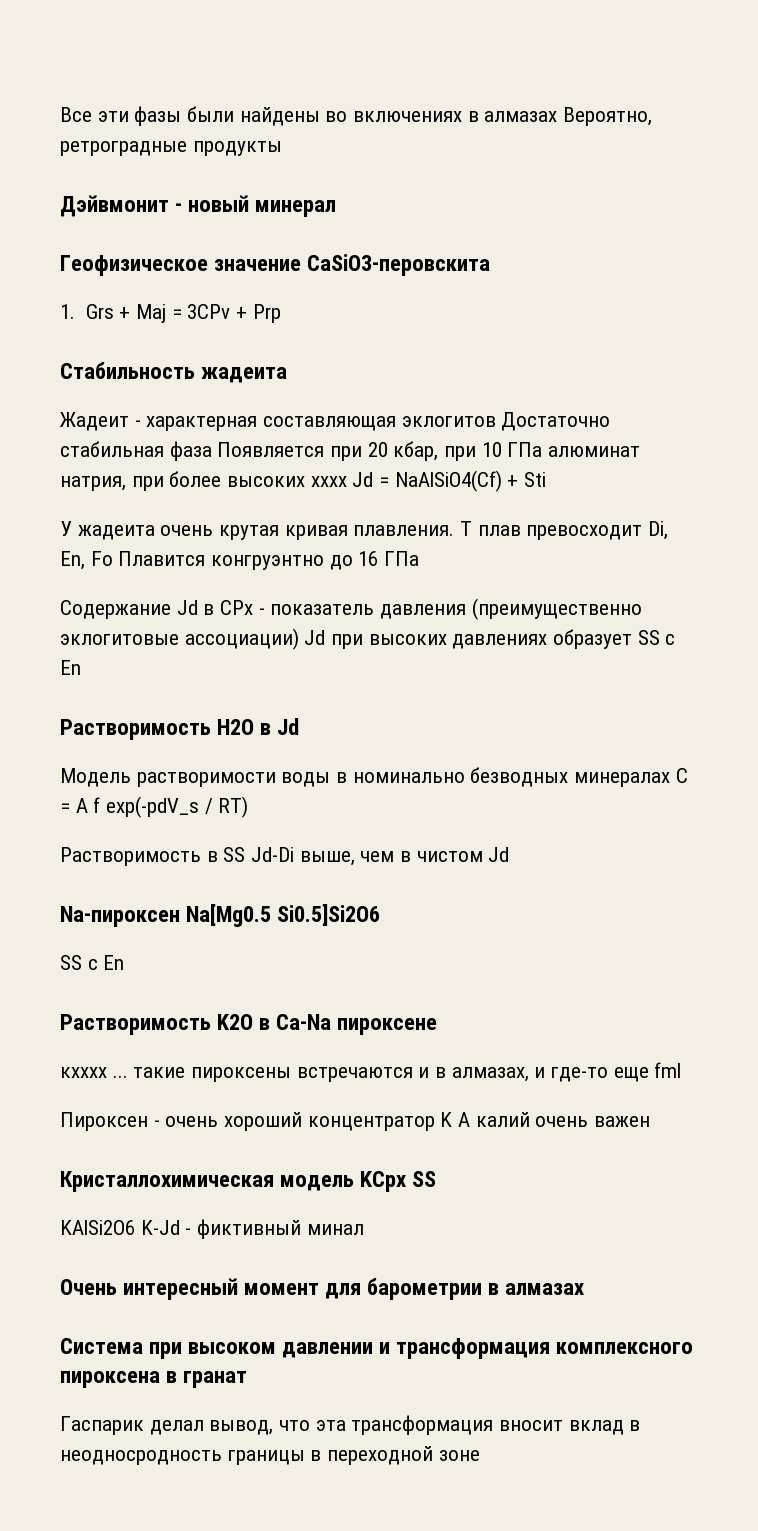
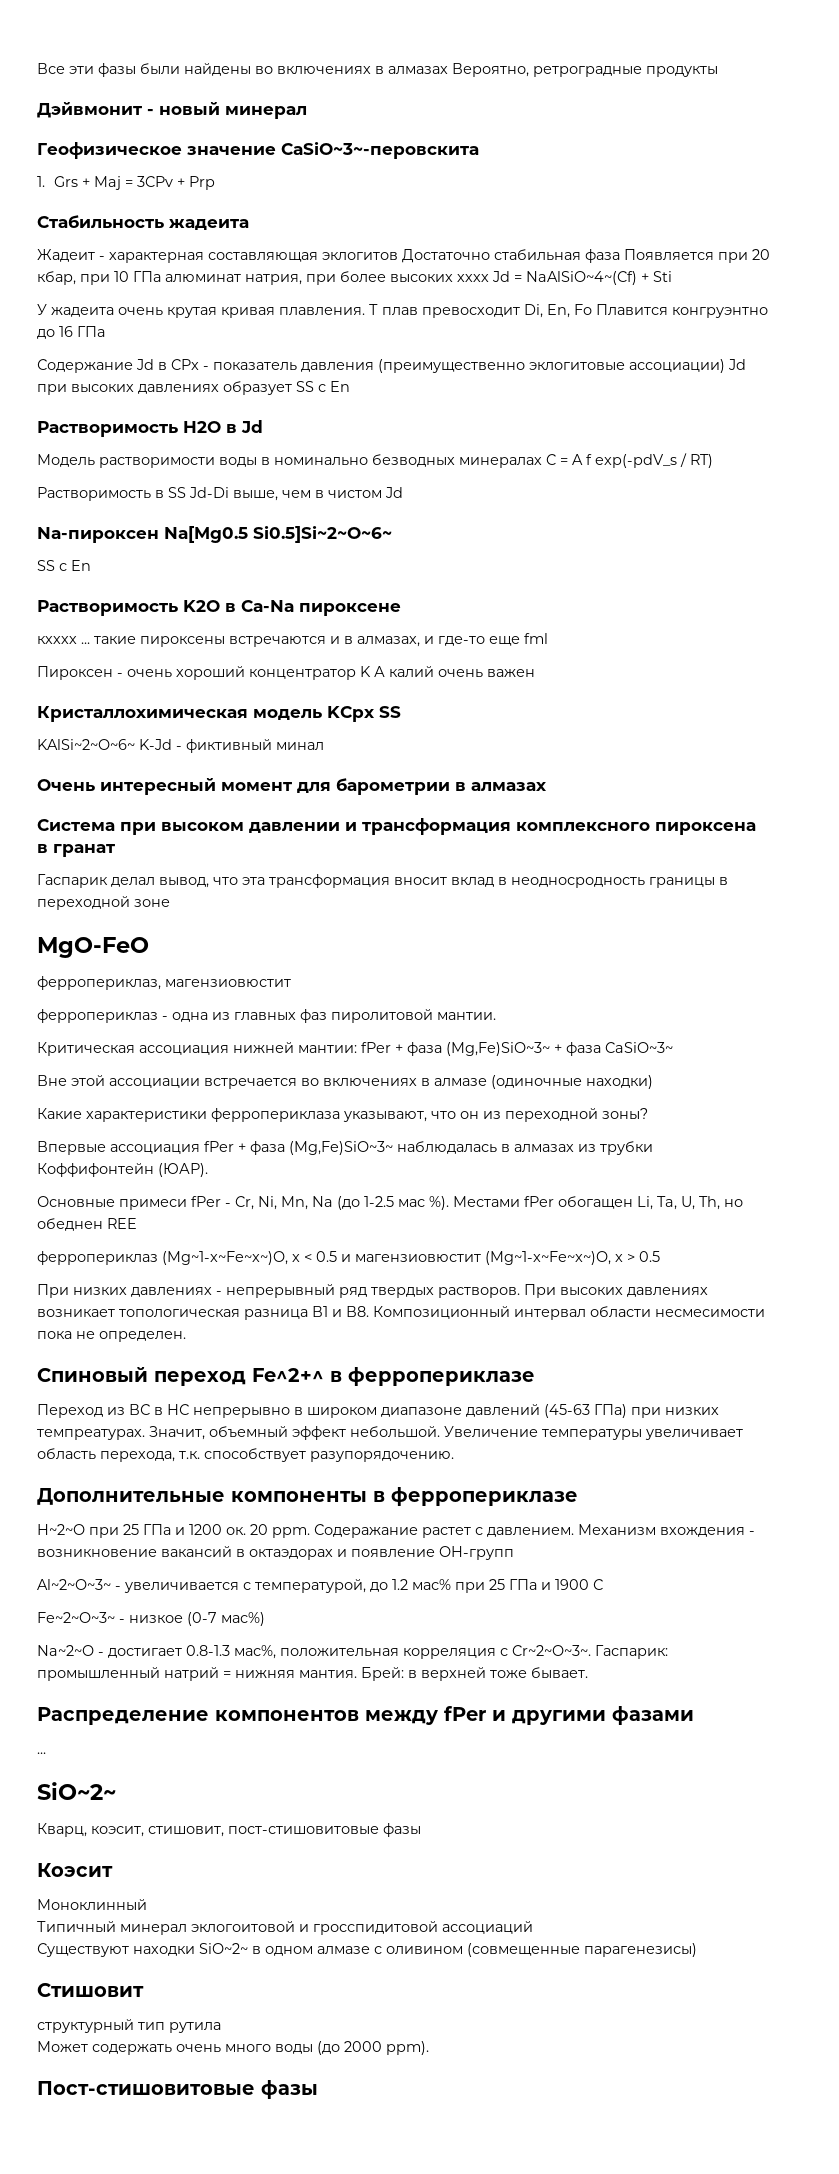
- Геофизическое значение CaSiO3-перовскита
+ Геофизическое значение CaSiO~3~-перовскита
- Жадеит - характерная составляющая эклогитов Достаточно стабильная фаза Появляется при 20 кбар, при 10 ГПа алюминат натрия, при более высоких хххх Jd = NaAlSiO4(Cf) + Sti
+ Жадеит - характерная составляющая эклогитов Достаточно стабильная фаза Появляется при 20 кбар, при 10 ГПа алюминат натрия, при более высоких хххх Jd = NaAlSiO~4~(Cf) + Sti
- Na-пироксен Na[Mg0.5 Si0.5]Si2O6
+ Na-пироксен Na[Mg0.5 Si0.5]Si~2~O~6~
- KAlSi2O6 K-Jd - фиктивный минал
+ KAlSi~2~O~6~ K-Jd - фиктивный минал
+ MgO-FeO
+ ферропериклаз, магензиовюстит
+ ферропериклаз - одна из главных фаз пиролитовой мантии.
+ Критическая ассоциация нижней мантии: fPer + фаза (Mg,Fe)SiO~3~ + фаза CaSiO~3~
+ Вне этой ассоциации встречается во включениях в алмазе (одиночные находки)
+ Какие характеристики ферропериклаза указывают, что он из переходной зоны?
+ Впервые ассоциация fPer + фаза (Mg,Fe)SiO~3~ наблюдалась в алмазах из трубки Коффифонтейн (ЮАР).
+ Основные примеси fPer - Cr, Ni, Mn, Na (до 1-2.5 мас %). Местами fPer обогащен Li, Ta, U, Th, но обеднен REE
+ ферропериклаз (Mg~1-x~Fe~x~)O, x < 0.5 и магензиовюстит (Mg~1-x~Fe~x~)O, x > 0.5
+ При низких давлениях - непрерывный ряд твердых растворов. При высоких давлениях возникает топологическая разница В1 и В8. Композиционный интервал области несмесимости пока не определен.
+ Спиновый переход Fe^2+^ в ферропериклазе
+ Переход из ВС в НС непрерывно в широком диапазоне давлений (45-63 ГПа) при низких темпреатурах. Значит, объемный эффект небольшой. Увеличение температуры увеличивает область перехода, т.к. способствует разупорядочению.
+ Дополнительные компоненты в ферропериклазе
+ H~2~O при 25 ГПа и 1200 ок. 20 ppm. Содеражание растет с давлением. Механизм вхождения - возникновение вакансий в октаэдорах и появление OH-групп
+ Al~2~O~3~ - увеличивается с температурой, до 1.2 мас% при 25 ГПа и 1900 С
+ Fe~2~O~3~ - низкое (0-7 мас%)
+ Na~2~O - достигает 0.8-1.3 мас%, положительная корреляция с Cr~2~O~3~. Гаспарик: промышленный натрий = нижняя мантия. Брей: в верхней тоже бывает.
+ Распределение компонентов между fPer и другими фазами
+ ...
+ SiO~2~
+ Кварц, коэсит, стишовит, пост-стишовитовые фазы
+ Коэсит
+ Моноклинный
+ Типичный минерал эклогоитовой и гросспидитовой ассоциаций
+ Существуют находки SiO~2~ в одном алмазе с оливином (совмещенные парагенезисы)
+ Стишовит
+ структурный тип рутила
+ Может содержать очень много воды (до 2000 ppm).
+ Пост-стишовитовые фазы

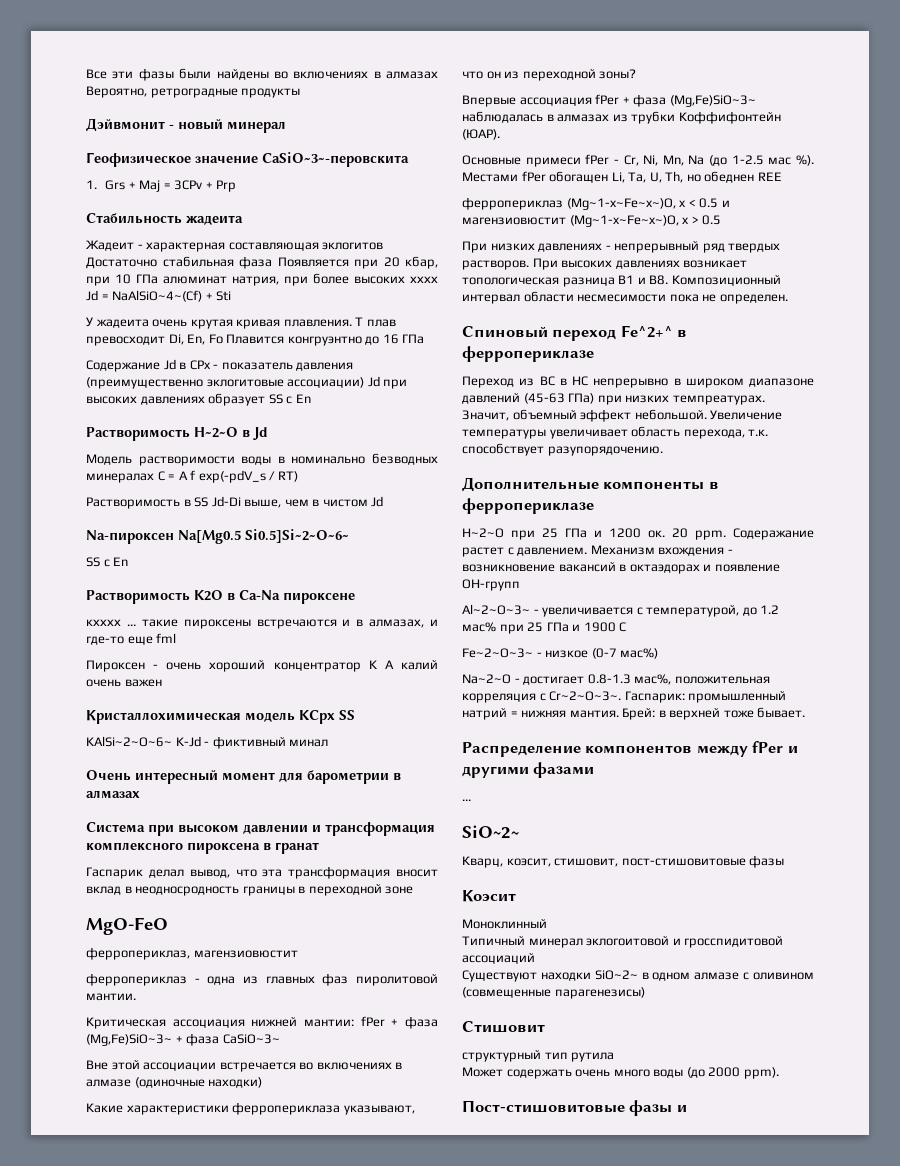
- Растворимость H2O в Jd
+ Растворимость H~2~O в Jd
- Пост-стишовитовые фазы
+ Пост-стишовитовые фазы и

